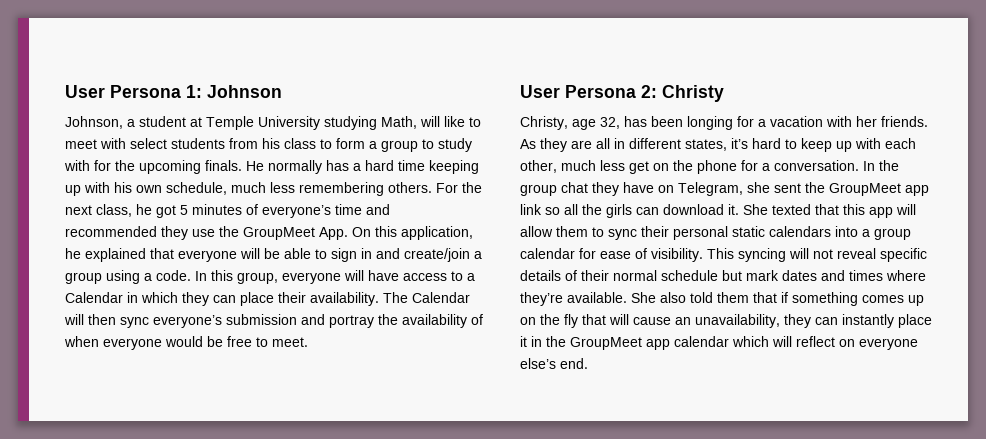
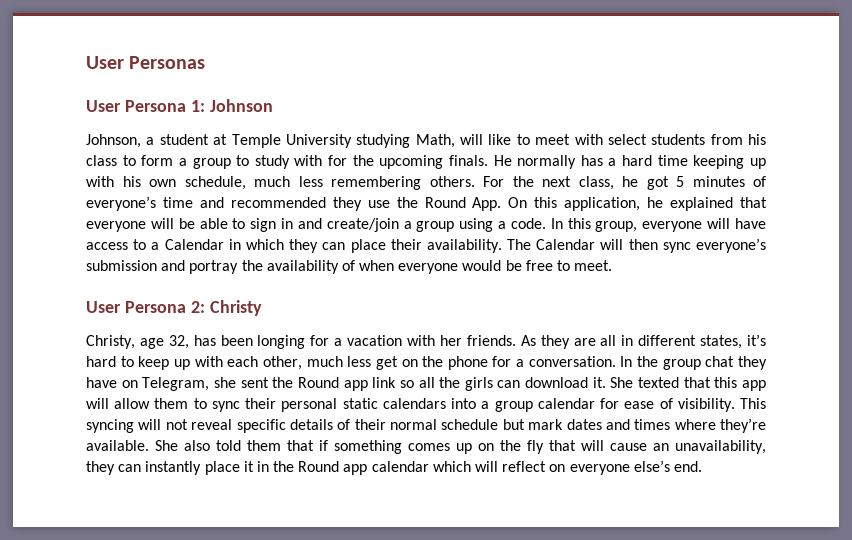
+ User Personas
- For the next class, he got 5 minutes of everyone’s time and recommended they use the GroupMeet App. On this application, he explained that everyone will be able to sign in and create/join a group using a code.
+ For the next class, he got 5 minutes of everyone’s time and recommended they use the Round App. On this application, he explained that everyone will be able to sign in and create/join a group using a code.
- In the group chat they have on Telegram, she sent the GroupMeet app link so all the girls can download it.
+ In the group chat they have on Telegram, she sent the Round app link so all the girls can download it.
- She also told them that if something comes up on the fly that will cause an unavailability, they can instantly place it in the GroupMeet app calendar which will reflect on everyone else’s end.
+ She also told them that if something comes up on the fly that will cause an unavailability, they can instantly place it in the Round app calendar which will reflect on everyone else’s end.

